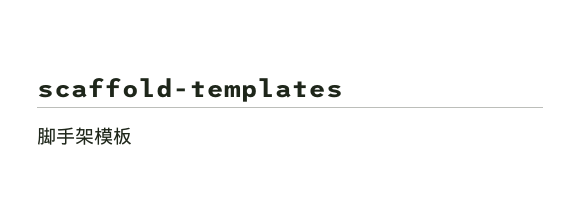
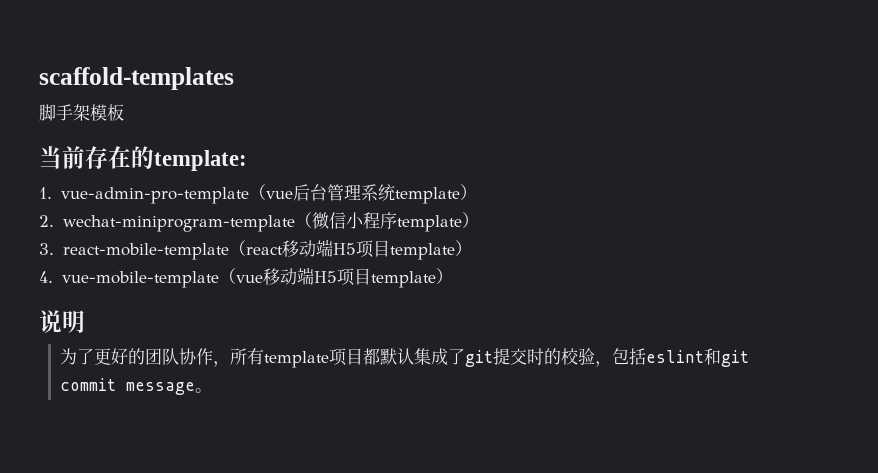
+ 当前存在的template:
+ 1. vue-admin-pro-template（vue后台管理系统template）
+ 2. wechat-miniprogram-template（微信小程序template）
+ 3. react-mobile-template（react移动端H5项目template）
+ 4. vue-mobile-template（vue移动端H5项目template）
+ 说明
+ 为了更好的团队协作，所有template项目都默认集成了git提交时的校验，包括eslint和git commit message。

